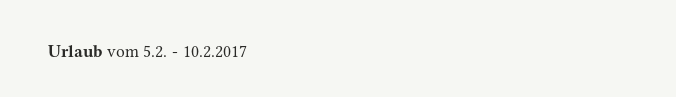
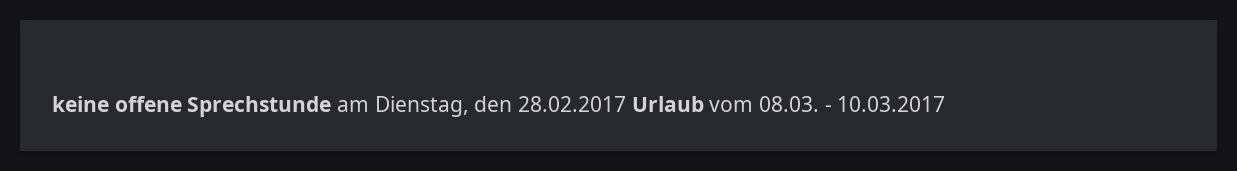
- Urlaub vom 5.2. - 10.2.2017
+ keine offene Sprechstunde am Dienstag, den 28.02.2017 Urlaub vom 08.03. - 10.03.2017

